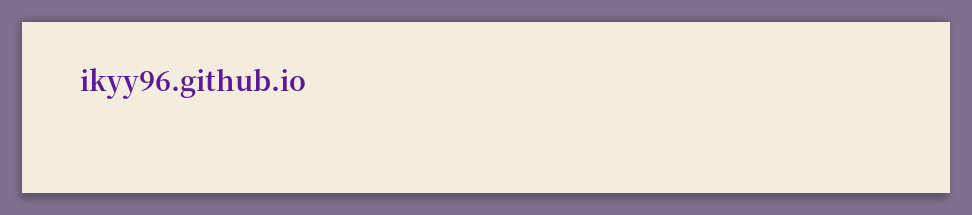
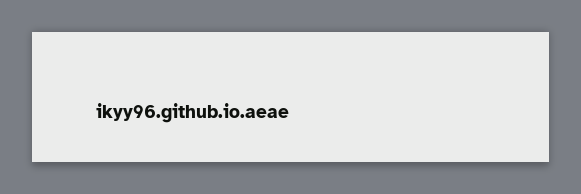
- ikyy96.github.io
+ ikyy96.github.io.aeae

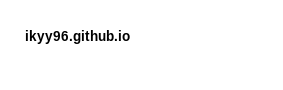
- ikyy96.github.io.aeae
+ ikyy96.github.io

